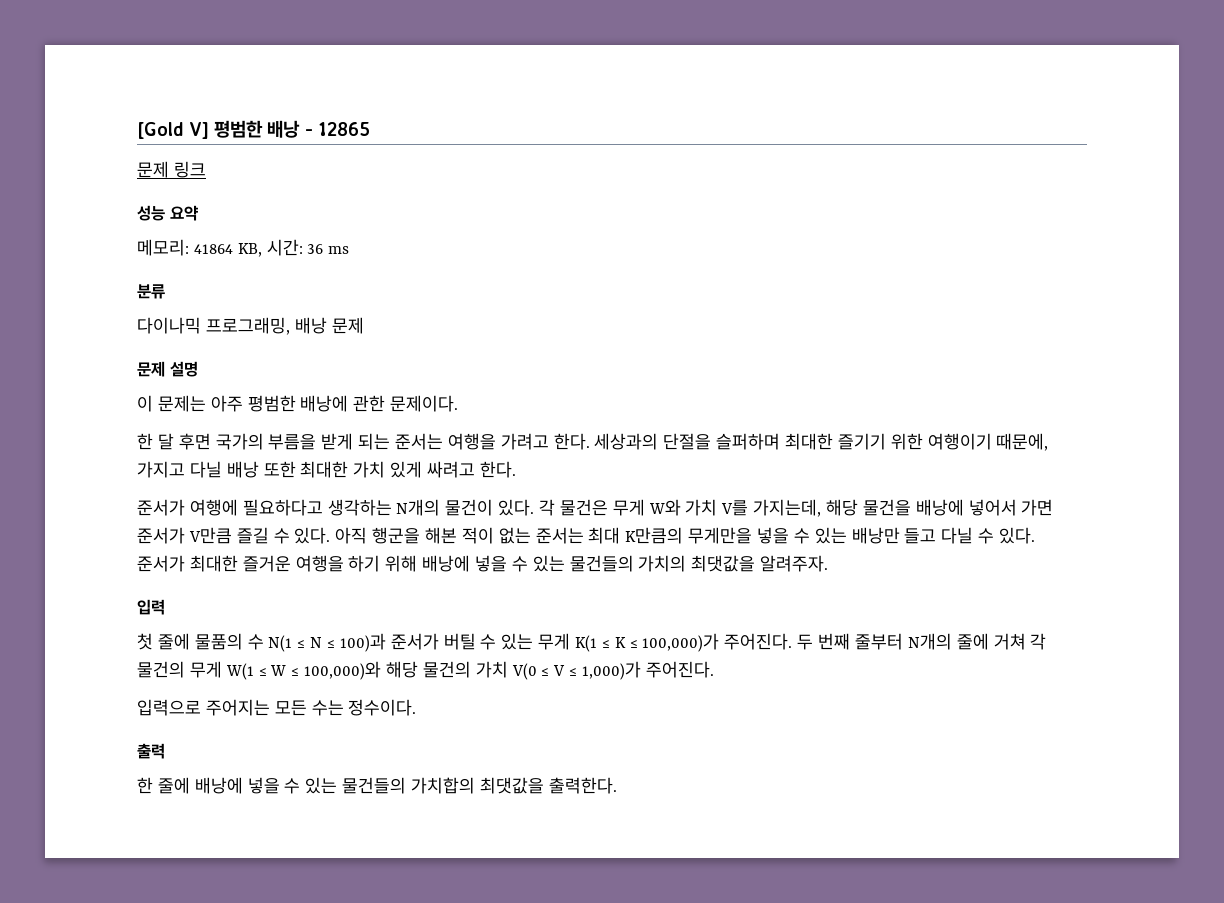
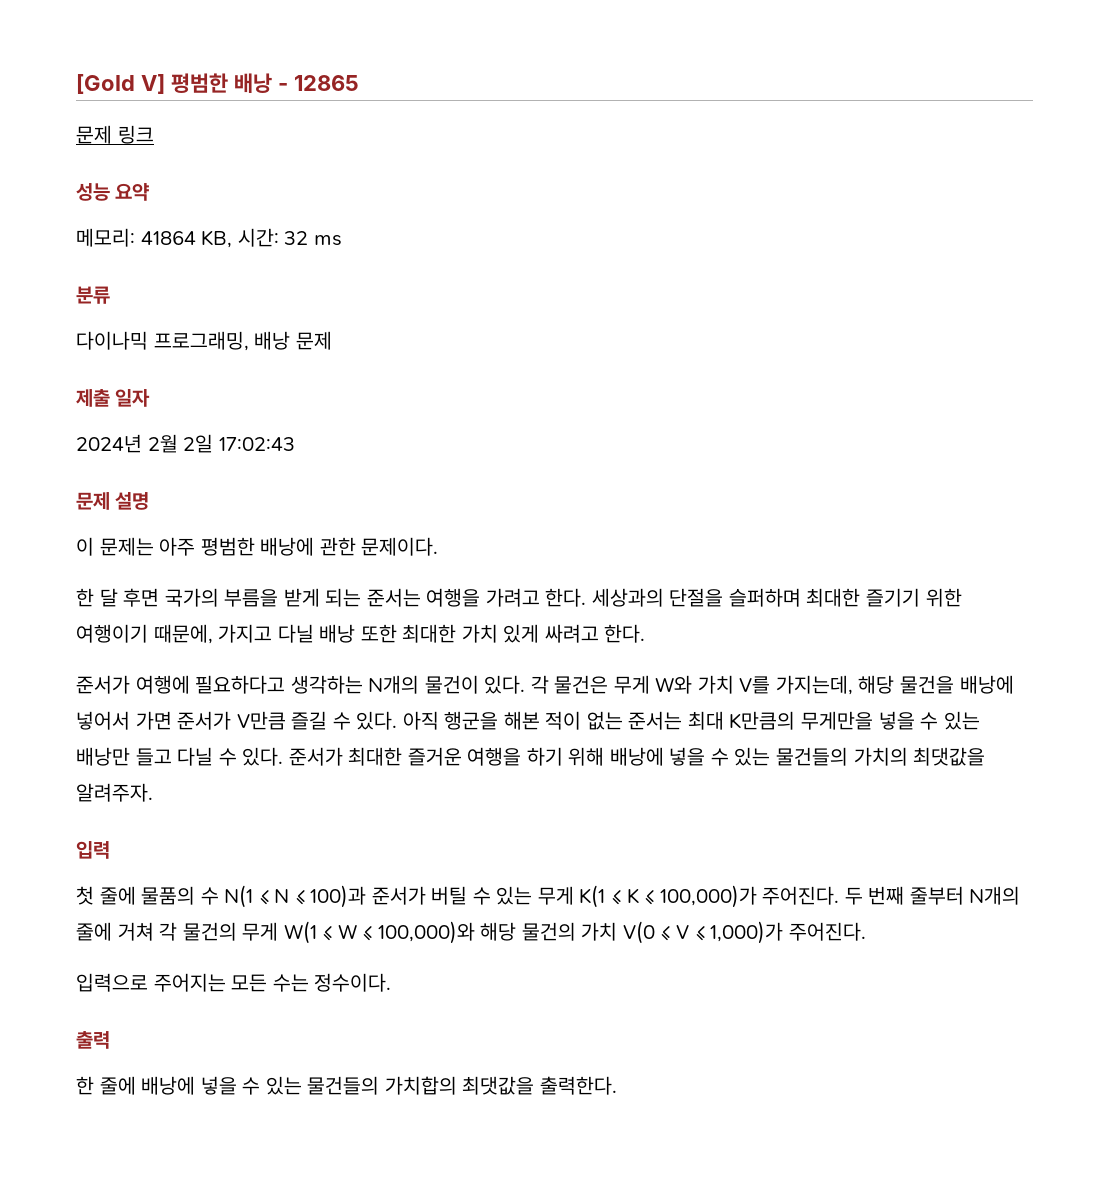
- 메모리: 41864 KB, 시간: 36 ms
+ 메모리: 41864 KB, 시간: 32 ms
+ 제출 일자
+ 2024년 2월 2일 17:02:43

